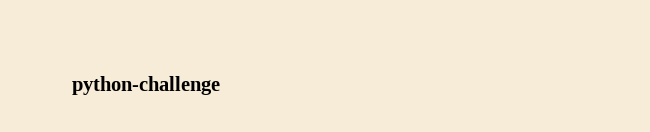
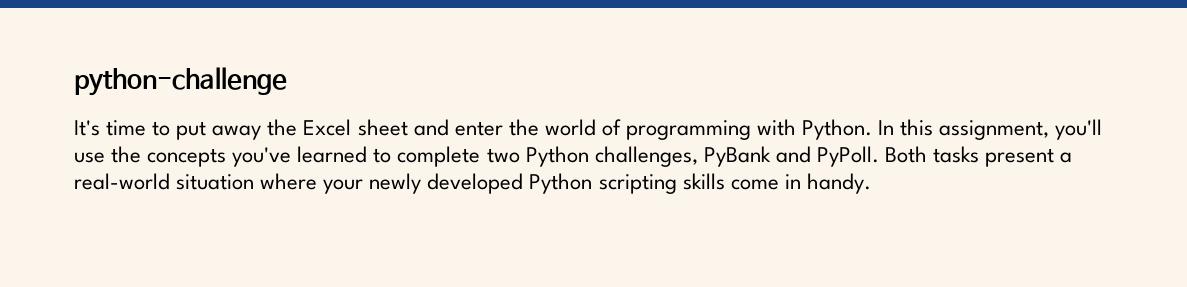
+ It's time to put away the Excel sheet and enter the world of programming with Python. In this assignment, you'll use the concepts you've learned to complete two Python challenges, PyBank and PyPoll. Both tasks present a real-world situation where your newly developed Python scripting skills come in handy.

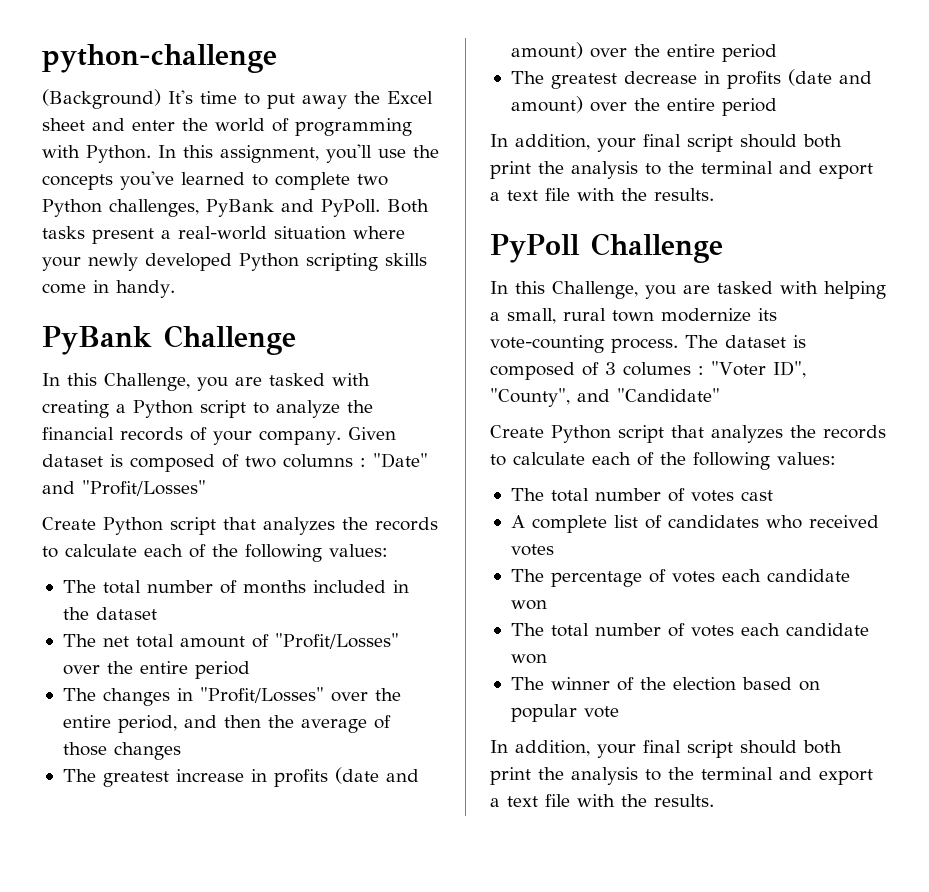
- It's time to put away the Excel sheet and enter the world of programming with Python.
+ (Background) It's time to put away the Excel sheet and enter the world of programming with Python.
+ PyBank Challenge
+ In this Challenge, you are tasked with creating a Python script to analyze the financial records of your company. Given dataset is composed of two columns : "Date" and "Profit/Losses"
+ Create Python script that analyzes the records to calculate each of the following values:
+ The total number of months included in the dataset
+ The net total amount of "Profit/Losses" over the entire period
+ The changes in "Profit/Losses" over the entire period, and then the average of those changes
+ The greatest increase in profits (date and amount) over the entire period
+ The greatest decrease in profits (date and amount) over the entire period
+ In addition, your final script should both print the analysis to the terminal and export a text file with the results.
+ PyPoll Challenge
+ In this Challenge, you are tasked with helping a small, rural town modernize its vote-counting process. The dataset is composed of 3 columes : "Voter ID", "County", and "Candidate"
+ Create Python script that analyzes the records to calculate each of the following values:
+ The total number of votes cast
+ A complete list of candidates who received votes
+ The percentage of votes each candidate won
+ The total number of votes each candidate won
+ The winner of the election based on popular vote
+ In addition, your final script should both print the analysis to the terminal and export a text file with the results.

